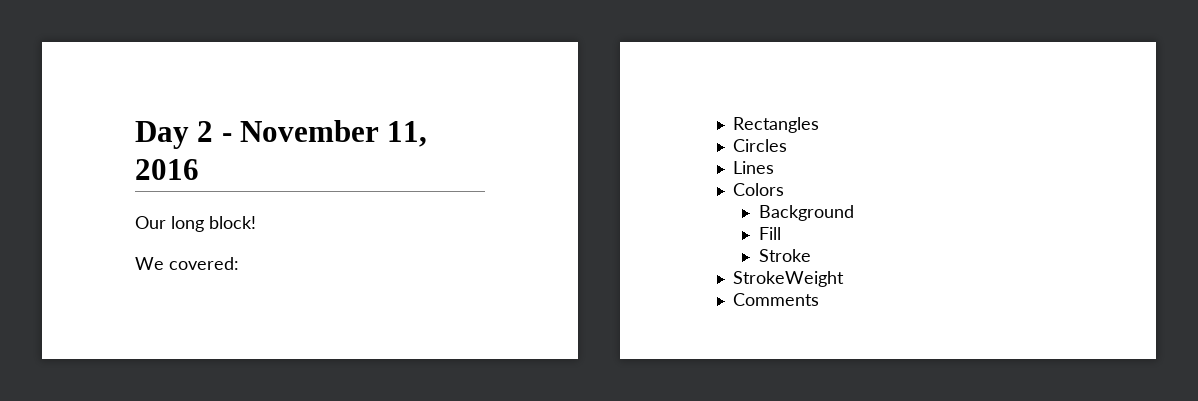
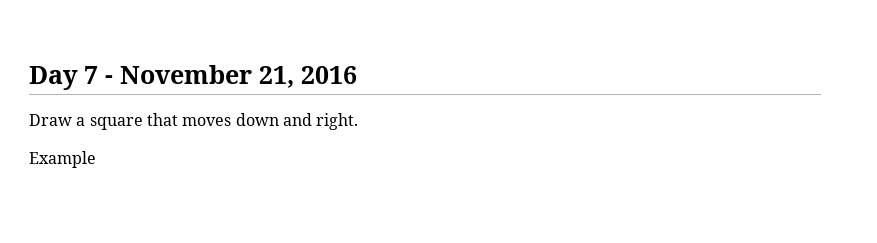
- Day 2 - November 11, 2016
+ Day 7 - November 21, 2016
- Our long block!
- We covered:
- Rectangles
- Circles
- Lines
- Colors
- Background
- Fill
- Stroke
- StrokeWeight
- Comments
+ Draw a square that moves down and right.
+ Example

